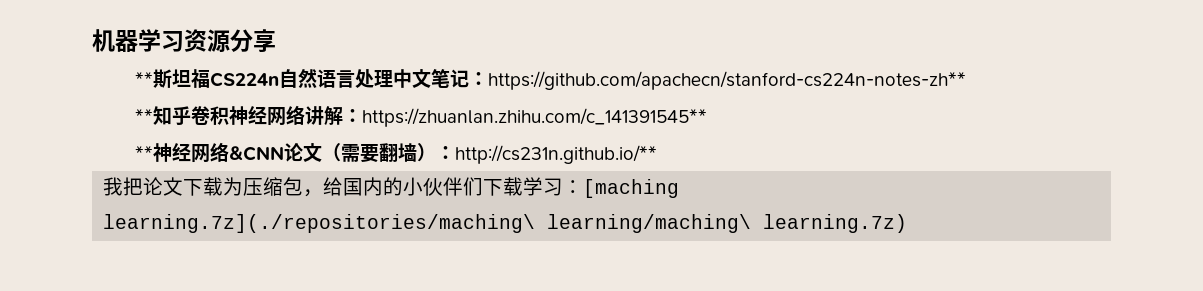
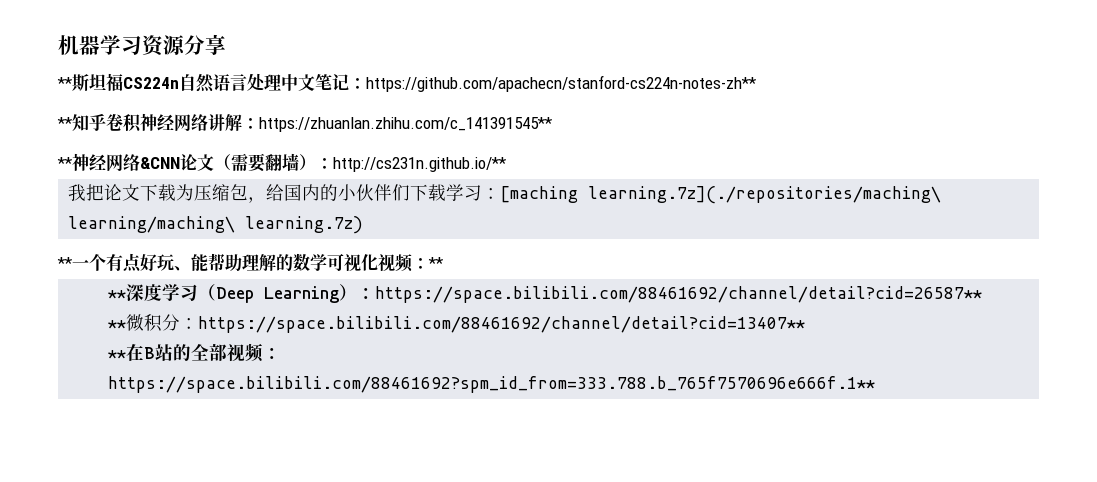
+ **一个有点好玩、能帮助理解的数学可视化视频：**
+ **深度学习（Deep Learning）：https://space.bilibili.com/88461692/channel/detail?cid=26587**
+ **微积分：https://space.bilibili.com/88461692/channel/detail?cid=13407**
+ **在B站的全部视频：https://space.bilibili.com/88461692?spm_id_from=333.788.b_765f7570696e666f.1**

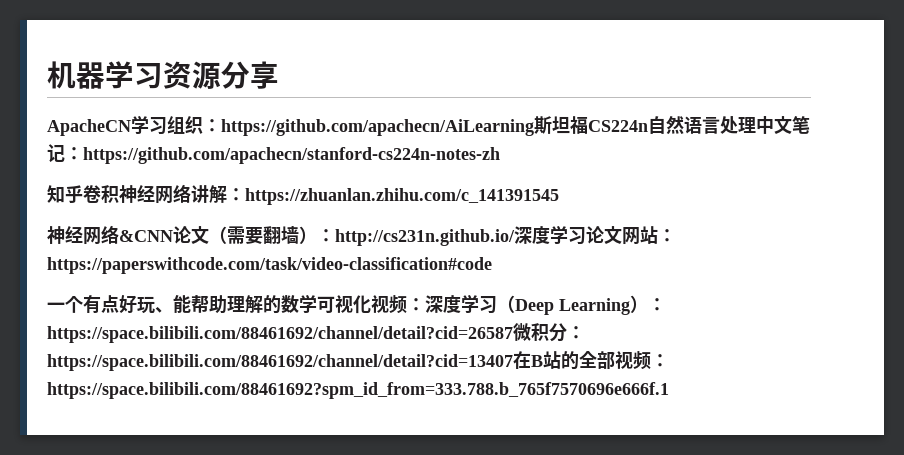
- **斯坦福CS224n自然语言处理中文笔记：https://github.com/apachecn/stanford-cs224n-notes-zh**
- **知乎卷积神经网络讲解：https://zhuanlan.zhihu.com/c_141391545**
- **神经网络&CNN论文（需要翻墙）：http://cs231n.github.io/**
- 我把论文下载为压缩包，给国内的小伙伴们下载学习：[maching learning.7z](./repositories/maching\ learning/maching\ learning.7z)
- **一个有点好玩、能帮助理解的数学可视化视频：**
- **深度学习（Deep Learning）：https://space.bilibili.com/88461692/channel/detail?cid=26587**
- **微积分：https://space.bilibili.com/88461692/channel/detail?cid=13407**
- **在B站的全部视频：https://space.bilibili.com/88461692?spm_id_from=333.788.b_765f7570696e666f.1**
+ ApacheCN学习组织：https://github.com/apachecn/AiLearning斯坦福CS224n自然语言处理中文笔记：https://github.com/apachecn/stanford-cs224n-notes-zh
+ 知乎卷积神经网络讲解：https://zhuanlan.zhihu.com/c_141391545
+ 神经网络&CNN论文（需要翻墙）：http://cs231n.github.io/深度学习论文网站：https://paperswithcode.com/task/video-classification#code
+ 一个有点好玩、能帮助理解的数学可视化视频：深度学习（Deep Learning）：https://space.bilibili.com/88461692/channel/detail?cid=26587微积分：https://space.bilibili.com/88461692/channel/detail?cid=13407在B站的全部视频：https://space.bilibili.com/88461692?spm_id_from=333.788.b_765f7570696e666f.1

